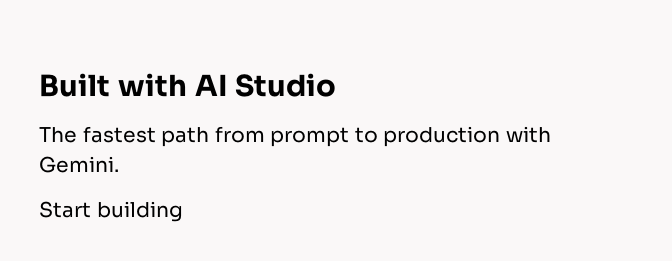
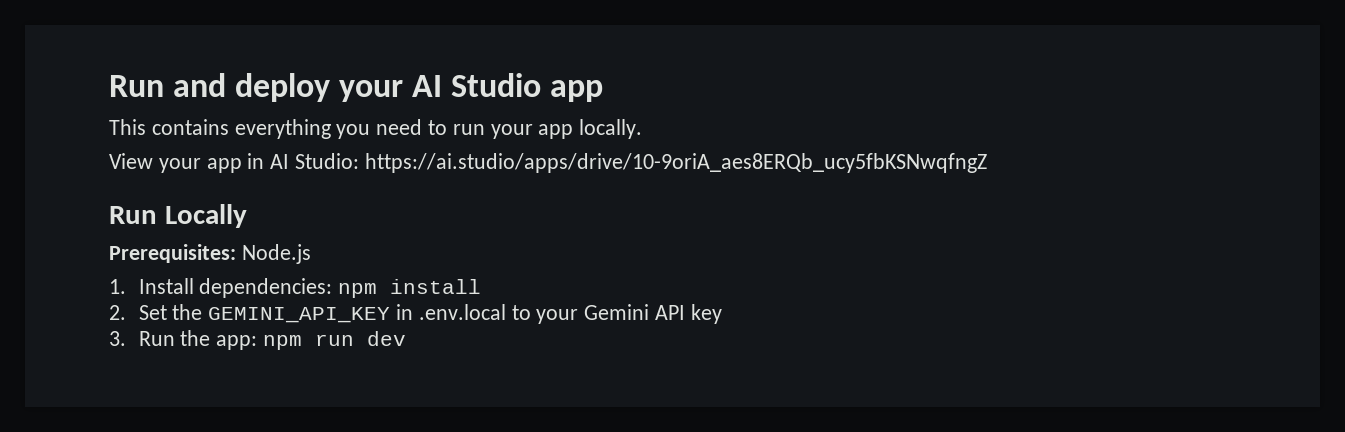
- Built with AI Studio
- The fastest path from prompt to production with Gemini.
- Start building
+ Run and deploy your AI Studio app
+ This contains everything you need to run your app locally.
+ View your app in AI Studio: https://ai.studio/apps/drive/10-9oriA_aes8ERQb_ucy5fbKSNwqfngZ
+ Run Locally
+ Prerequisites: Node.js
+ 1. Install dependencies: npm install
+ 2. Set the GEMINI_API_KEY in .env.local to your Gemini API key
+ 3. Run the app: npm run dev

